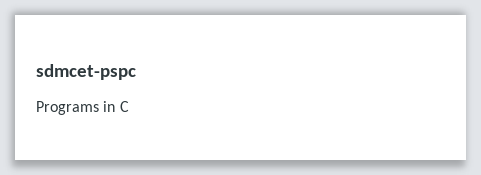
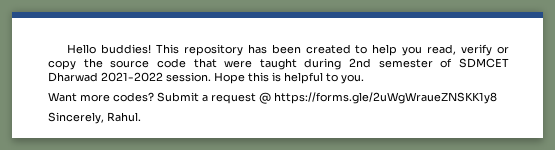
- sdmcet-pspc
- Programs in C
+ Hello buddies! This repository has been created to help you read, verify or copy the source code that were taught during 2nd semester of SDMCET Dharwad 2021-2022 session. Hope this is helpful to you.
+ Want more codes? Submit a request @ https://forms.gle/2uWgWraueZNSKK1y8
+ Sincerely, Rahul.

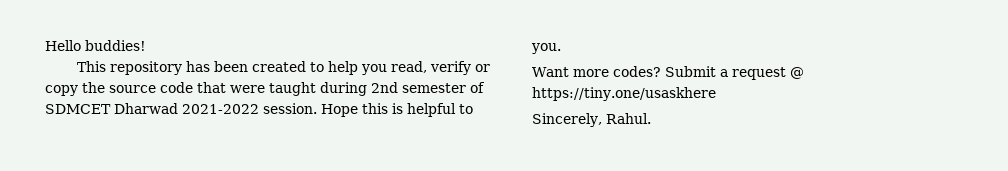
- Hello buddies! This repository has been created to help you read, verify or copy the source code that were taught during 2nd semester of SDMCET Dharwad 2021-2022 session.
+ Hello buddies!
+ This repository has been created to help you read, verify or copy the source code that were taught during 2nd semester of SDMCET Dharwad 2021-2022 session.
- Submit a request @ https://forms.gle/2uWgWraueZNSKK1y8
+ Submit a request @ https://tiny.one/usaskhere

